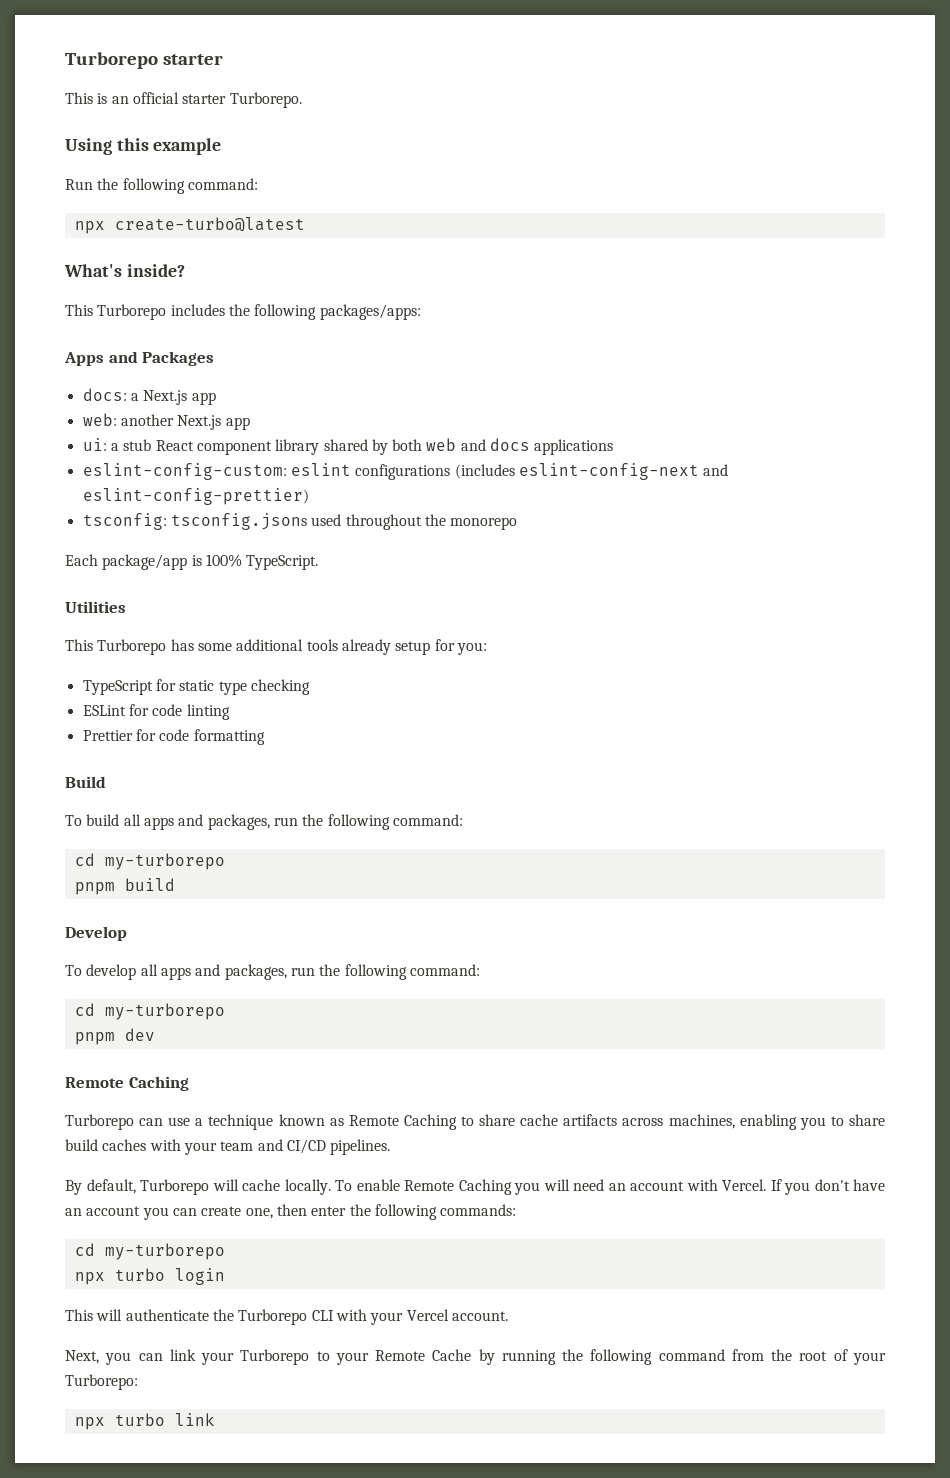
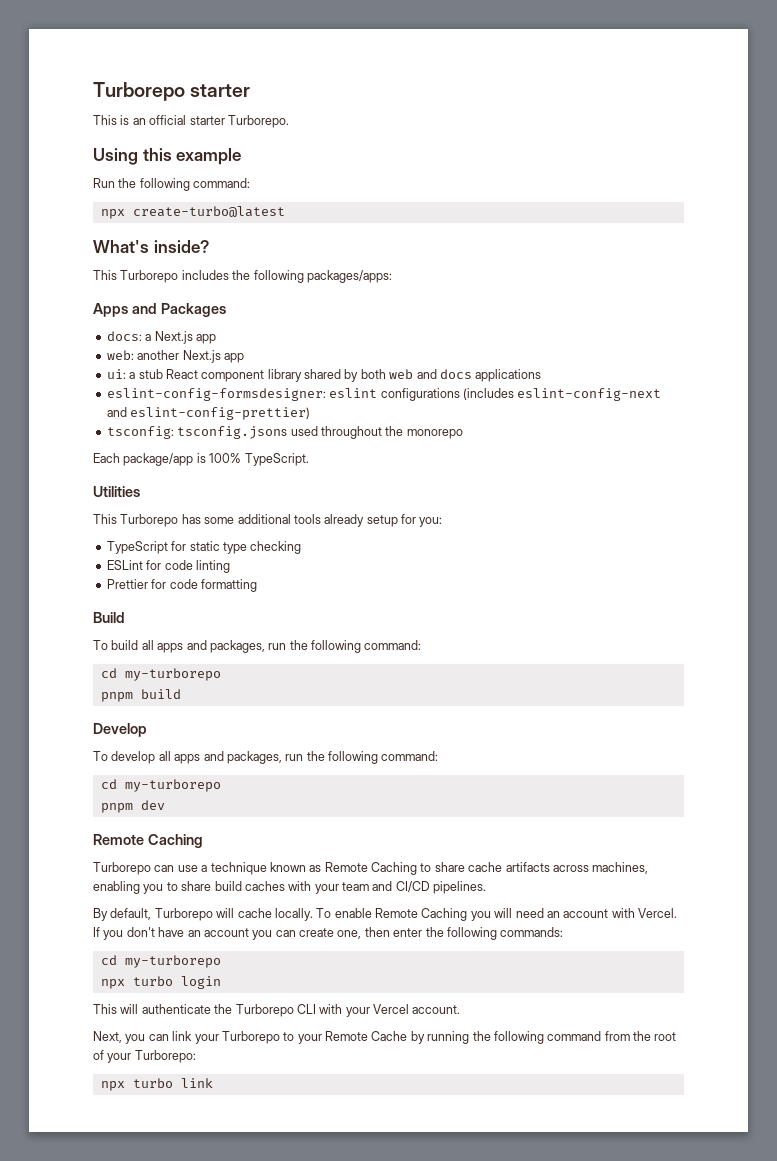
- eslint-config-custom: eslint configurations (includes eslint-config-next and eslint-config-prettier)
+ eslint-config-formsdesigner: eslint configurations (includes eslint-config-next and eslint-config-prettier)

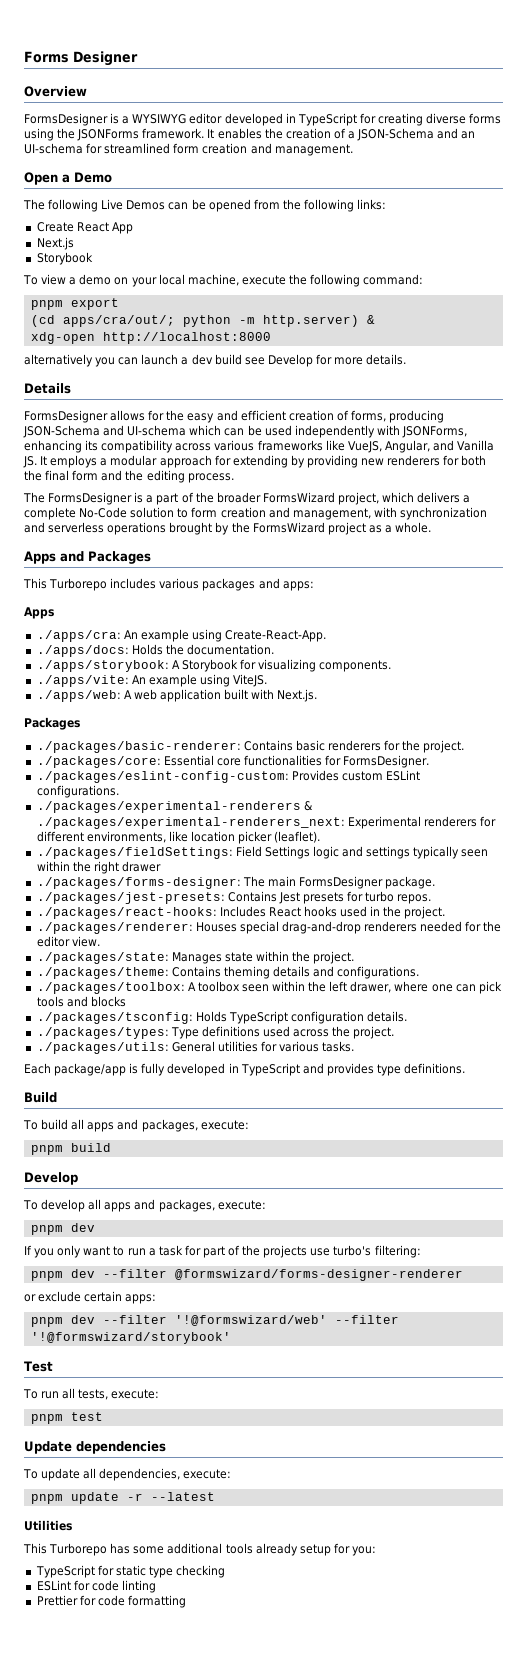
- Turborepo starter
- This is an official starter Turborepo.
- Using this example
- Run the following command:
- npx create-turbo@latest
- What's inside?
- This Turborepo includes the following packages/apps:
+ Forms Designer
+ Overview
+ FormsDesigner is a WYSIWYG editor developed in TypeScript for creating diverse forms using the JSONForms framework. It enables the creation of a JSON-Schema and an UI-schema for streamlined form creation and management.
+ Open a Demo
+ The following Live Demos can be opened from the following links:
+ Create React App
+ Next.js
+ Storybook
+ To view a demo on your local machine, execute the following command:
+ pnpm export
+ (cd apps/cra/out/; python -m http.server) &
+ xdg-open http://localhost:8000
+ alternatively you can launch a dev build see Develop for more details.
+ Details
+ FormsDesigner allows for the easy and efficient creation of forms, producing JSON-Schema and UI-schema which can be used independently with JSONForms, enhancing its compatibility across various frameworks like VueJS, Angular, and Vanilla JS. It employs a modular approach for extending by providing new renderers for both the final form and the editing process.
+ The FormsDesigner is a part of the broader FormsWizard project, which delivers a complete No-Code solution to form creation and management, with synchronization and serverless operations brought by the FormsWizard project as a whole.
  Apps and Packages
- docs: a Next.js app
- web: another Next.js app
- ui: a stub React component library shared by both web and docs applications
- eslint-config-formsdesigner: eslint configurations (includes eslint-config-next and eslint-config-prettier)
- tsconfig: tsconfig.jsons used throughout the monorepo
- Each package/app is 100% TypeScript.
+ This Turborepo includes various packages and apps:
+ Apps
+ ./apps/cra: An example using Create-React-App.
+ ./apps/docs: Holds the documentation.
+ ./apps/storybook: A Storybook for visualizing components.
+ ./apps/vite: An example using ViteJS.
+ ./apps/web: A web application built with Next.js.
+ Packages
+ ./packages/basic-renderer: Contains basic renderers for the project.
+ ./packages/core: Essential core functionalities for FormsDesigner.
+ ./packages/eslint-config-custom: Provides custom ESLint configurations.
+ ./packages/experimental-renderers & ./packages/experimental-renderers_next: Experimental renderers for different environments, like location picker (leaflet).
+ ./packages/fieldSettings: Field Settings logic and settings typically seen within the right drawer
+ ./packages/forms-designer: The main FormsDesigner package.
+ ./packages/jest-presets: Contains Jest presets for turbo repos.
+ ./packages/react-hooks: Includes React hooks used in the project.
+ ./packages/renderer: Houses special drag-and-drop renderers needed for the editor view.
+ ./packages/state: Manages state within the project.
+ ./packages/theme: Contains theming details and configurations.
+ ./packages/toolbox: A toolbox seen within the left drawer, where one can pick tools and blocks
+ ./packages/tsconfig: Holds TypeScript configuration details.
+ ./packages/types: Type definitions used across the project.
+ ./packages/utils: General utilities for various tasks.
+ Each package/app is fully developed in TypeScript and provides type definitions.
+ Build
+ To build all apps and packages, execute:
+ pnpm build
+ Develop
+ To develop all apps and packages, execute:
+ pnpm dev
+ If you only want to run a task for part of the projects use turbo's filtering:
+ pnpm dev --filter @formswizard/forms-designer-renderer
+ or exclude certain apps:
+ pnpm dev --filter '!@formswizard/web' --filter '!@formswizard/storybook'
+ Test
+ To run all tests, execute:
+ pnpm test
+ Update dependencies
+ To update all dependencies, execute:
+ pnpm update -r --latest
- Build
- To build all apps and packages, run the following command:
- cd my-turborepo
- pnpm build
- Develop
- To develop all apps and packages, run the following command:
- cd my-turborepo
- pnpm dev
- Remote Caching
- Turborepo can use a technique known as Remote Caching to share cache artifacts across machines, enabling you to share build caches with your team and CI/CD pipelines.
- By default, Turborepo will cache locally. To enable Remote Caching you will need an account with Vercel. If you don't have an account you can create one, then enter the following commands:
- cd my-turborepo
- npx turbo login
- This will authenticate the Turborepo CLI with your Vercel account.
- Next, you can link your Turborepo to your Remote Cache by running the following command from the root of your Turborepo:
- npx turbo link

